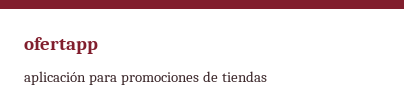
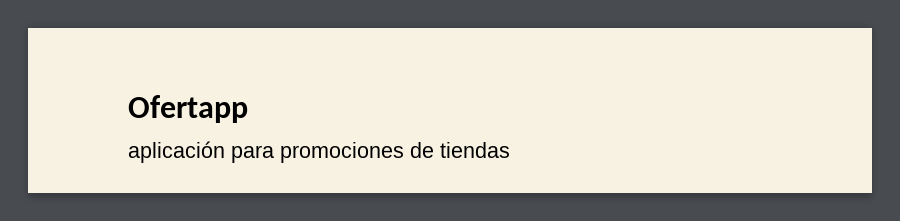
- ofertapp
+ Ofertapp

